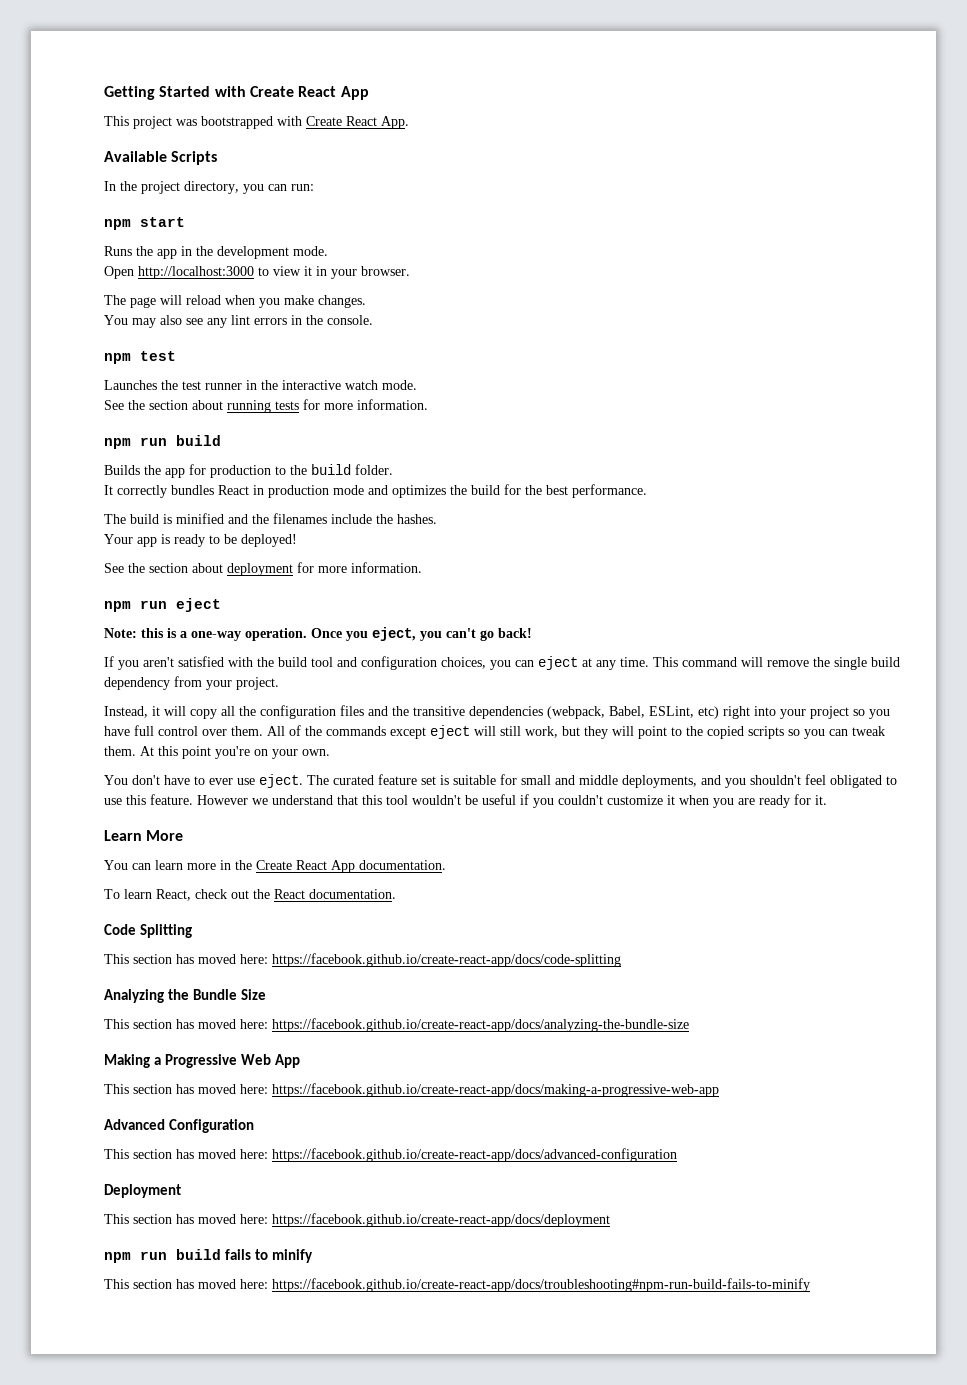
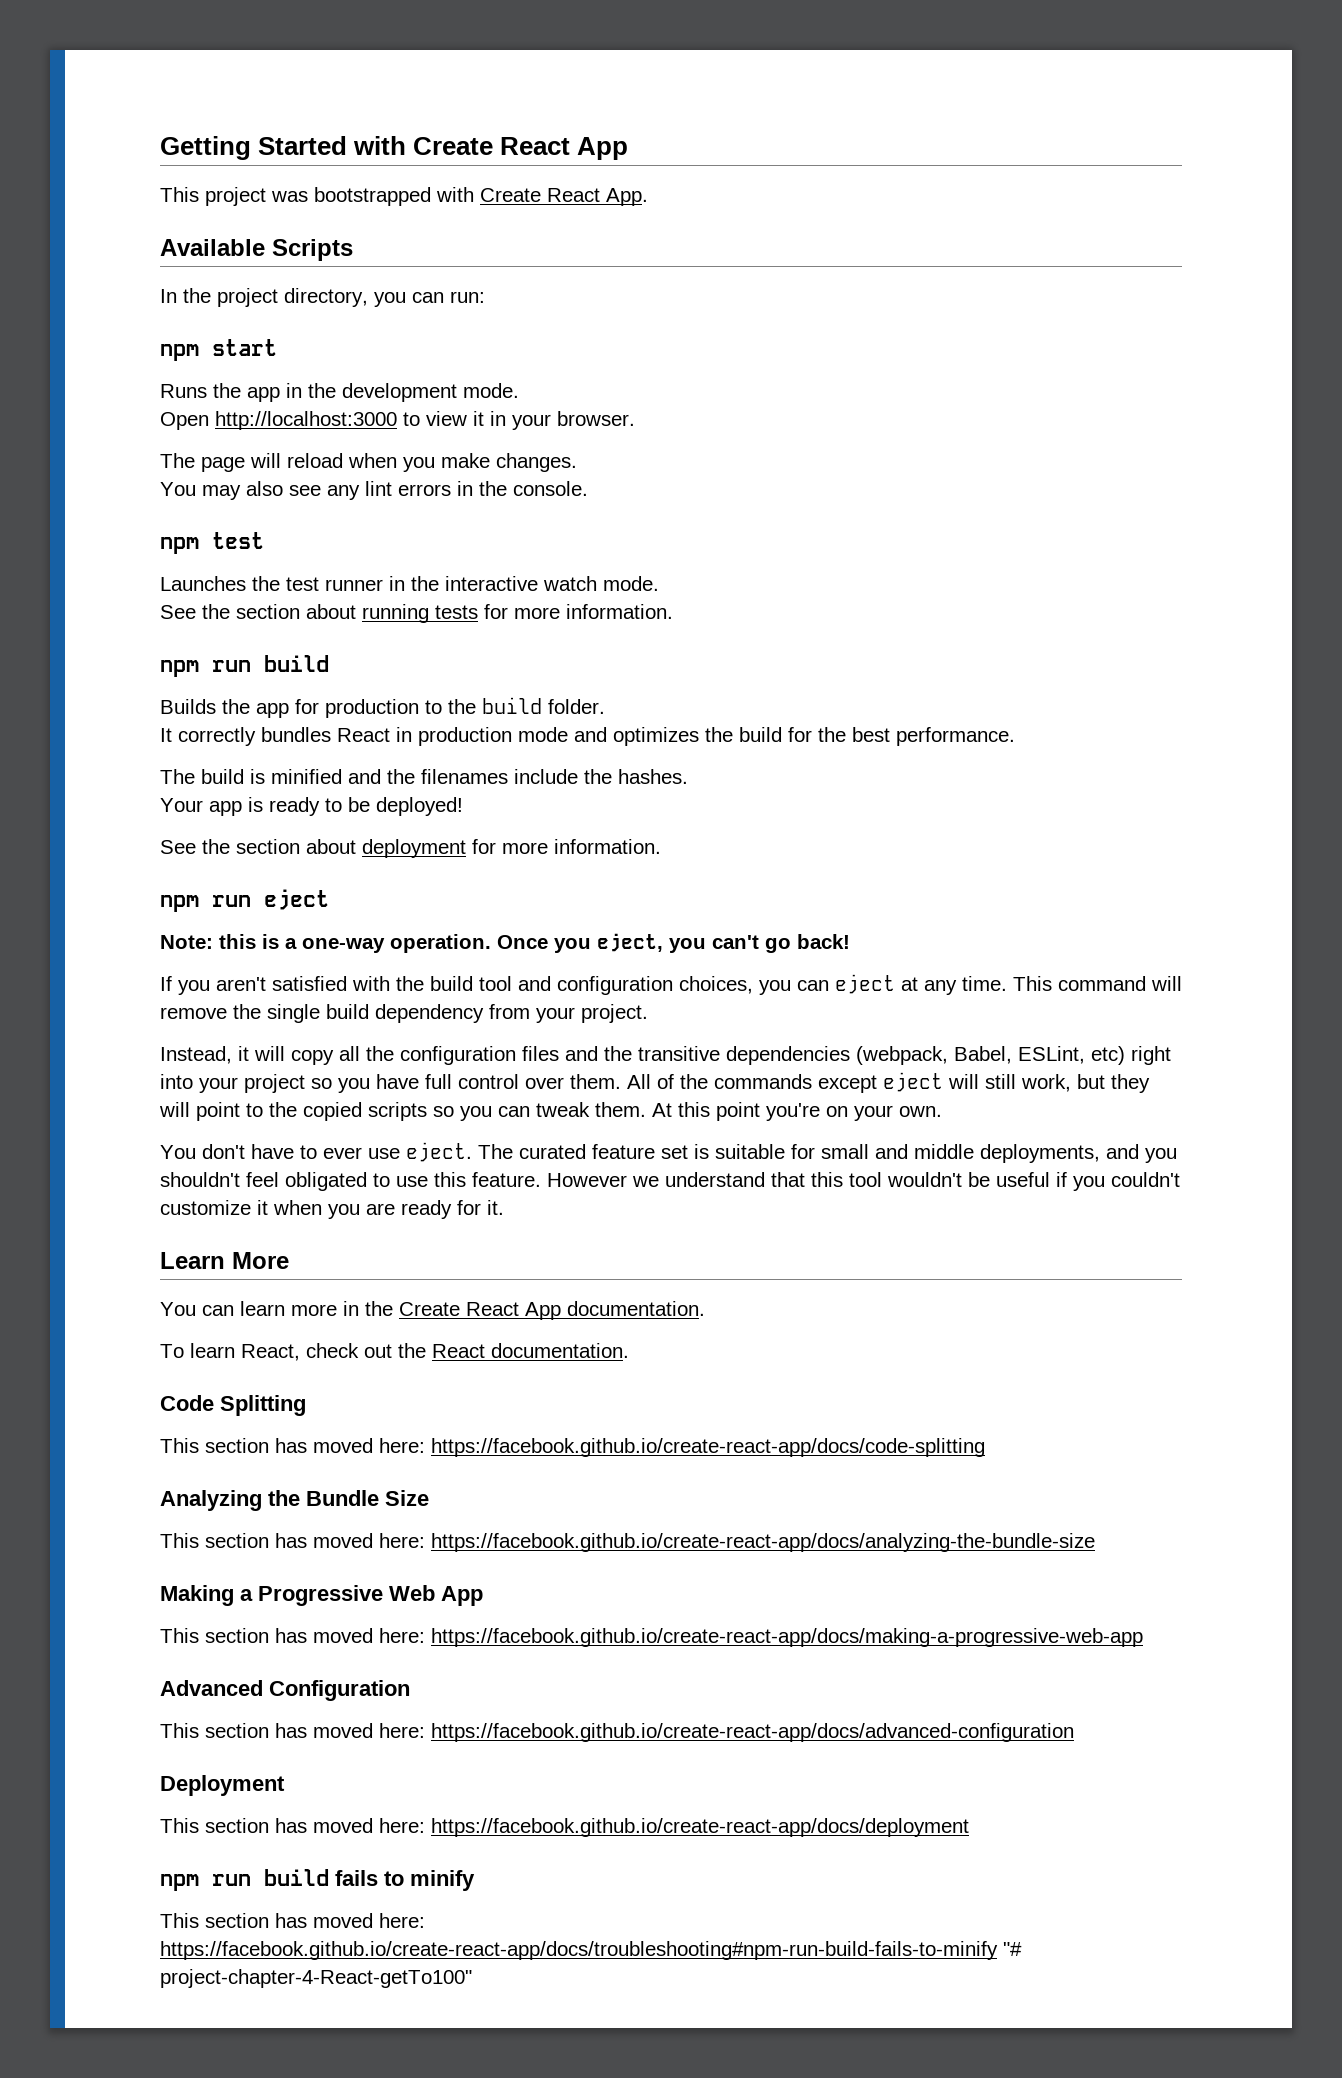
- This section has moved here: https://facebook.github.io/create-react-app/docs/troubleshooting#npm-run-build-fails-to-minify
+ This section has moved here: https://facebook.github.io/create-react-app/docs/troubleshooting#npm-run-build-fails-to-minify "# project-chapter-4-React-getTo100"

